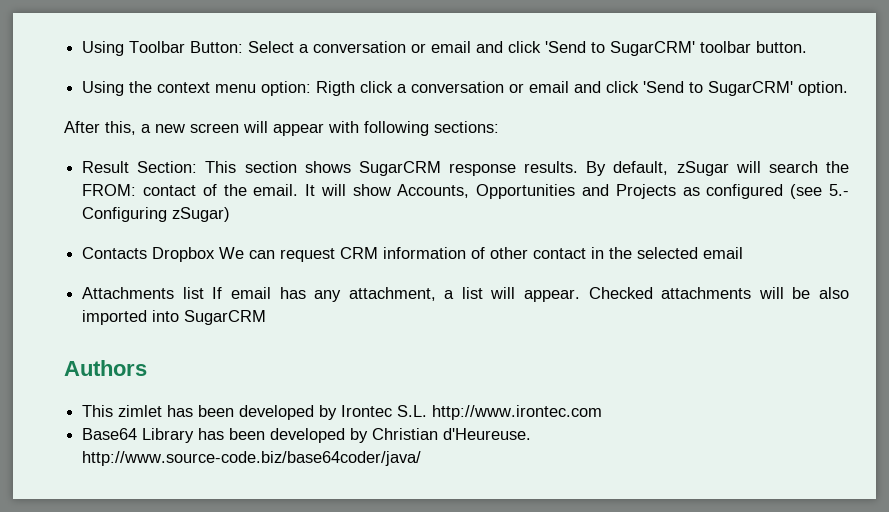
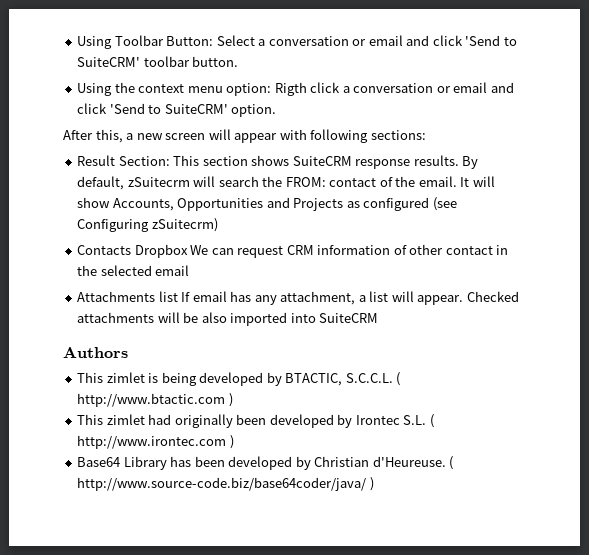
- Using Toolbar Button: Select a conversation or email and click 'Send to SugarCRM' toolbar button.
+ Using Toolbar Button: Select a conversation or email and click 'Send to SuiteCRM' toolbar button.
- Using the context menu option: Rigth click a conversation or email and click 'Send to SugarCRM' option.
+ Using the context menu option: Rigth click a conversation or email and click 'Send to SuiteCRM' option.
- Result Section: This section shows SugarCRM response results.
+ Result Section: This section shows SuiteCRM response results.
- By default, zSugar will search the FROM: contact of the email.
+ By default, zSuitecrm will search the FROM: contact of the email.
- It will show Accounts, Opportunities and Projects as configured (see 5.- Configuring zSugar)
+ It will show Accounts, Opportunities and Projects as configured (see Configuring zSuitecrm)
- Checked attachments will be also imported into SugarCRM
+ Checked attachments will be also imported into SuiteCRM
- This zimlet has been developed by Irontec S.L. http://www.irontec.com
+ This zimlet is being developed by BTACTIC, S.C.C.L. ( http://www.btactic.com )
+ This zimlet had originally been developed by Irontec S.L. ( http://www.irontec.com )
- Base64 Library has been developed by Christian d'Heureuse. http://www.source-code.biz/base64coder/java/
+ Base64 Library has been developed by Christian d'Heureuse. ( http://www.source-code.biz/base64coder/java/ )

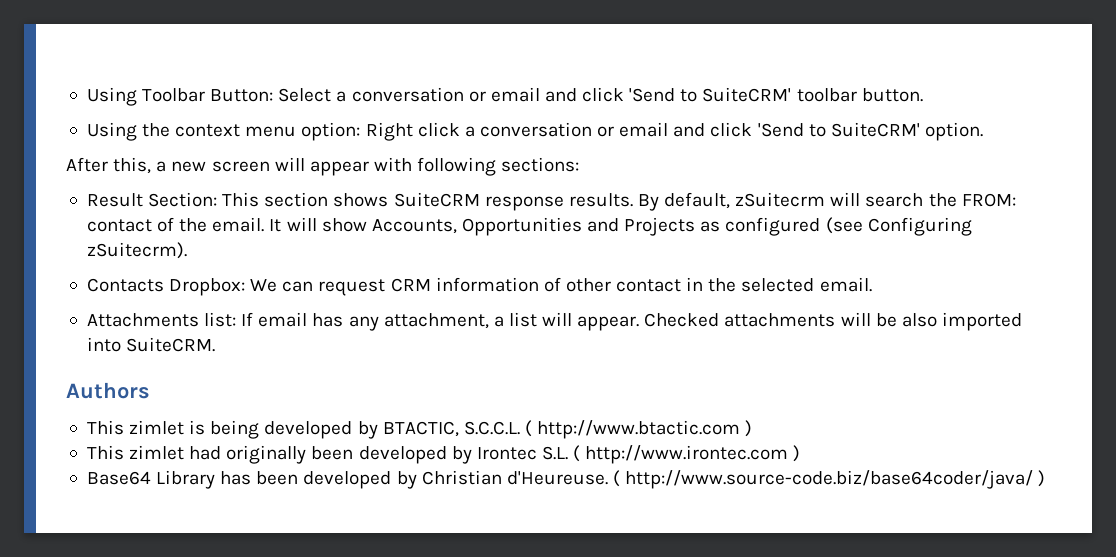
- Using the context menu option: Rigth click a conversation or email and click 'Send to SuiteCRM' option.
+ Using the context menu option: Right click a conversation or email and click 'Send to SuiteCRM' option.
- It will show Accounts, Opportunities and Projects as configured (see Configuring zSuitecrm)
+ It will show Accounts, Opportunities and Projects as configured (see Configuring zSuitecrm).
- Contacts Dropbox We can request CRM information of other contact in the selected email
+ Contacts Dropbox: We can request CRM information of other contact in the selected email.
- Attachments list If email has any attachment, a list will appear.
+ Attachments list: If email has any attachment, a list will appear.
- Checked attachments will be also imported into SuiteCRM
+ Checked attachments will be also imported into SuiteCRM.

